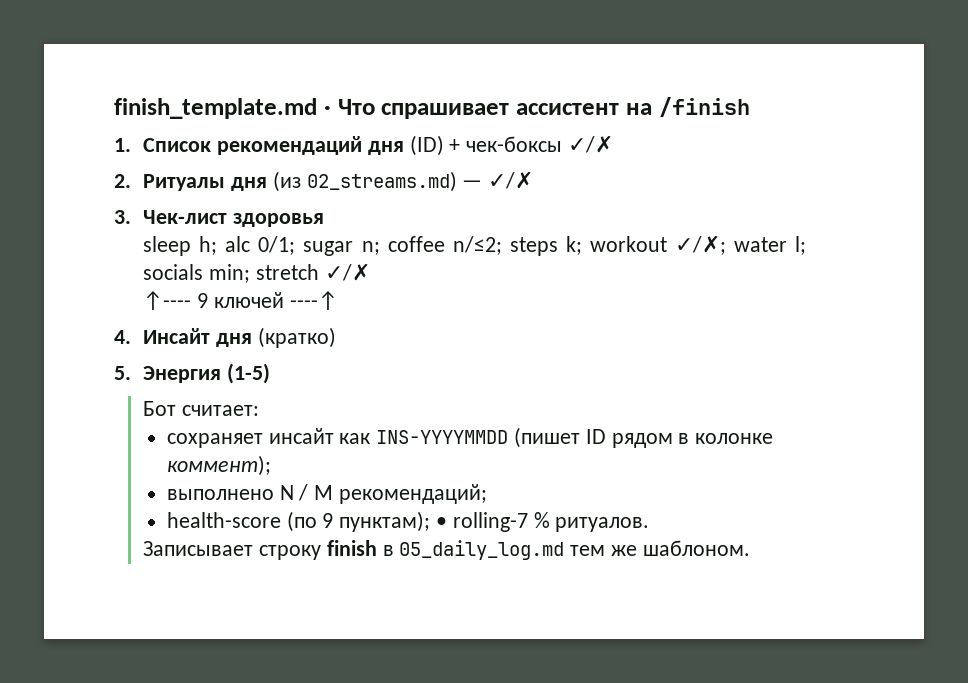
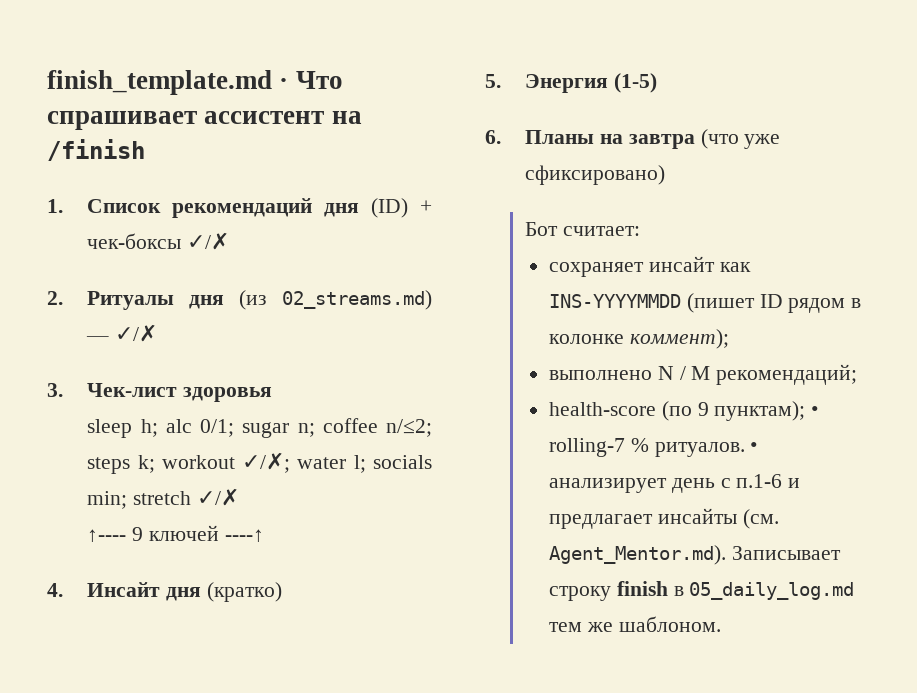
+ 6. Планы на завтра (что уже сфиксировано)
- health-score (по 9 пунктам); • rolling-7 % ритуалов.
- Записывает строку finish в 05_daily_log.md тем же шаблоном.
+ health-score (по 9 пунктам); • rolling-7 % ритуалов. • анализирует день с п.1-6 и предлагает инсайты (см. Agent_Mentor.md). Записывает строку finish в 05_daily_log.md тем же шаблоном.

